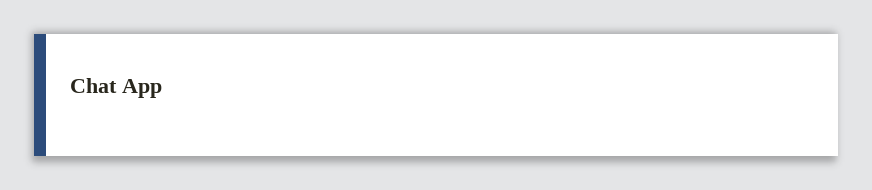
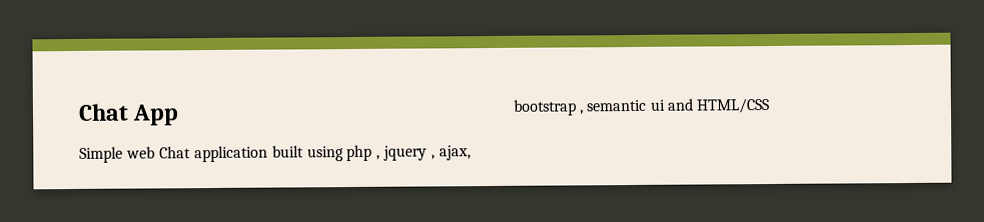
+ Simple web Chat application built using php , jquery , ajax, bootstrap , semantic ui and HTML/CSS

